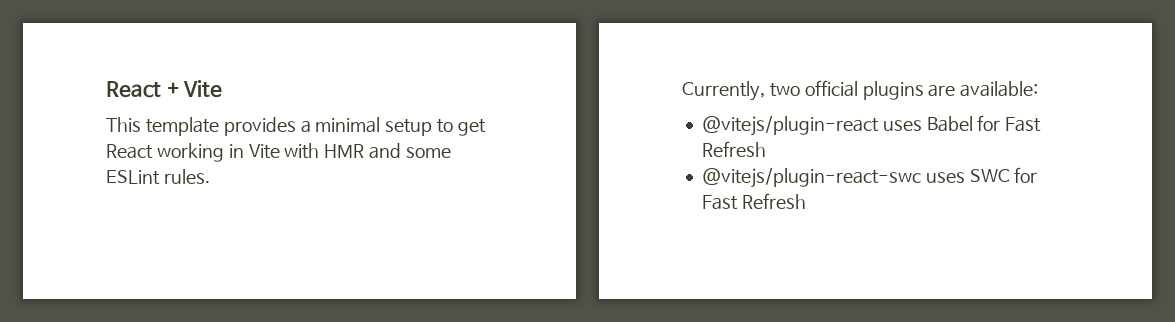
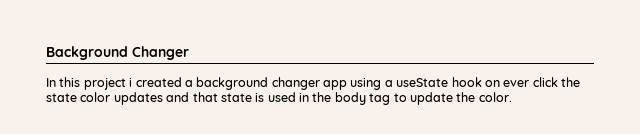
- React + Vite
- This template provides a minimal setup to get React working in Vite with HMR and some ESLint rules.
- Currently, two official plugins are available:
- @vitejs/plugin-react uses Babel for Fast Refresh
- @vitejs/plugin-react-swc uses SWC for Fast Refresh
+ Background Changer
+ In this project i created a background changer app using a useState hook on ever click the state color updates and that state is used in the body tag to update the color.

